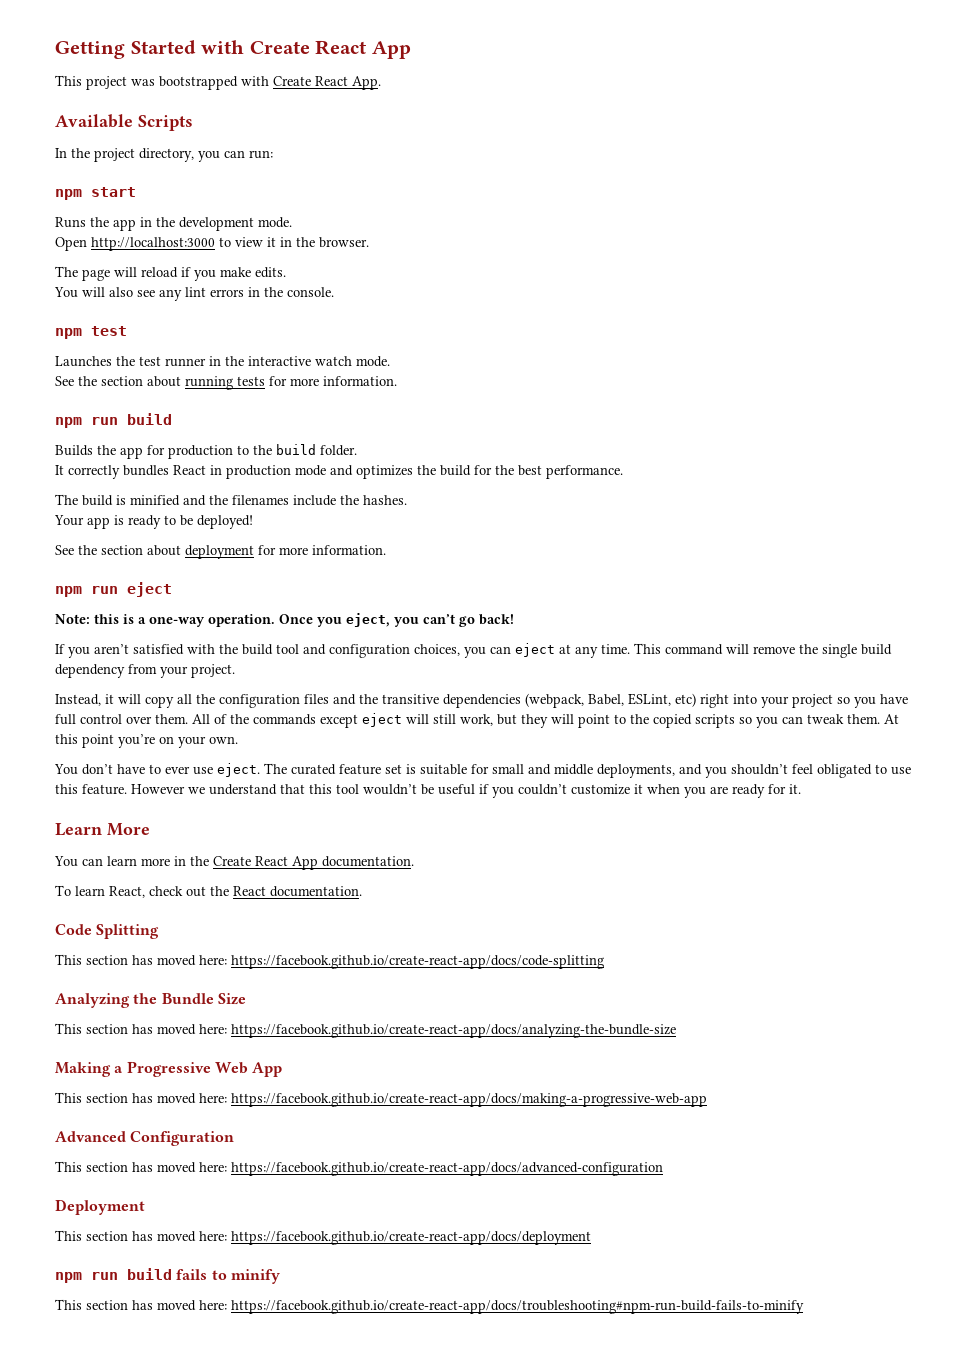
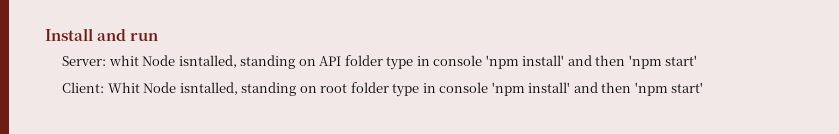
- Getting Started with Create React App
- This project was bootstrapped with Create React App.
- Available Scripts
- In the project directory, you can run:
- npm start
- Runs the app in the development mode.
- Open http://localhost:3000 to view it in the browser.
- The page will reload if you make edits.
- You will also see any lint errors in the console.
- npm test
- Launches the test runner in the interactive watch mode.
- See the section about running tests for more information.
- npm run build
- Builds the app for production to the build folder.
- It correctly bundles React in production mode and optimizes the build for the best performance.
- The build is minified and the filenames include the hashes.
- Your app is ready to be deployed!
- See the section about deployment for more information.
- npm run eject
- Note: this is a one-way operation. Once you eject, you can’t go back!
- If you aren’t satisfied with the build tool and configuration choices, you can eject at any time. This command will remove the single build dependency from your project.
- Instead, it will copy all the configuration files and the transitive dependencies (webpack, Babel, ESLint, etc) right into your project so you have full control over them. All of the commands except eject will still work, but they will point to the copied scripts so you can tweak them. At this point you’re on your own.
- You don’t have to ever use eject. The curated feature set is suitable for small and middle deployments, and you shouldn’t feel obligated to use this feature. However we understand that this tool wouldn’t be useful if you couldn’t customize it when you are ready for it.
- Learn More
- You can learn more in the Create React App documentation.
- To learn React, check out the React documentation.
- Code Splitting
- This section has moved here: https://facebook.github.io/create-react-app/docs/code-splitting
- Analyzing the Bundle Size
- This section has moved here: https://facebook.github.io/create-react-app/docs/analyzing-the-bundle-size
- Making a Progressive Web App
- This section has moved here: https://facebook.github.io/create-react-app/docs/making-a-progressive-web-app
- Advanced Configuration
- This section has moved here: https://facebook.github.io/create-react-app/docs/advanced-configuration
- Deployment
- This section has moved here: https://facebook.github.io/create-react-app/docs/deployment
- npm run build fails to minify
- This section has moved here: https://facebook.github.io/create-react-app/docs/troubleshooting#npm-run-build-fails-to-minify
+ Install and run
+ Server: whit Node isntalled, standing on API folder type in console 'npm install' and then 'npm start'
+ Client: Whit Node isntalled, standing on root folder type in console 'npm install' and then 'npm start'

